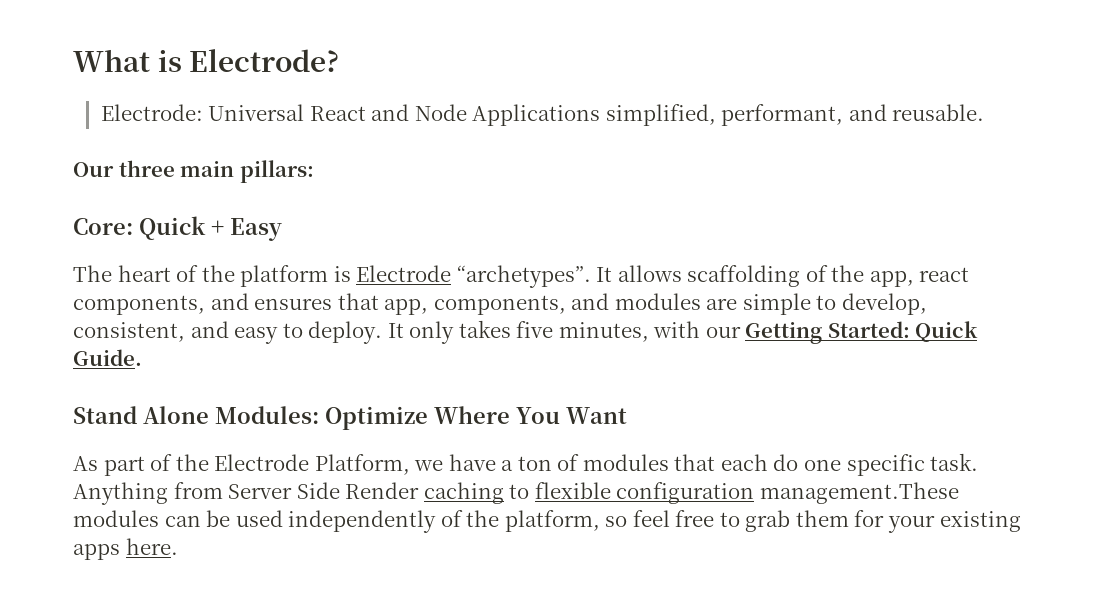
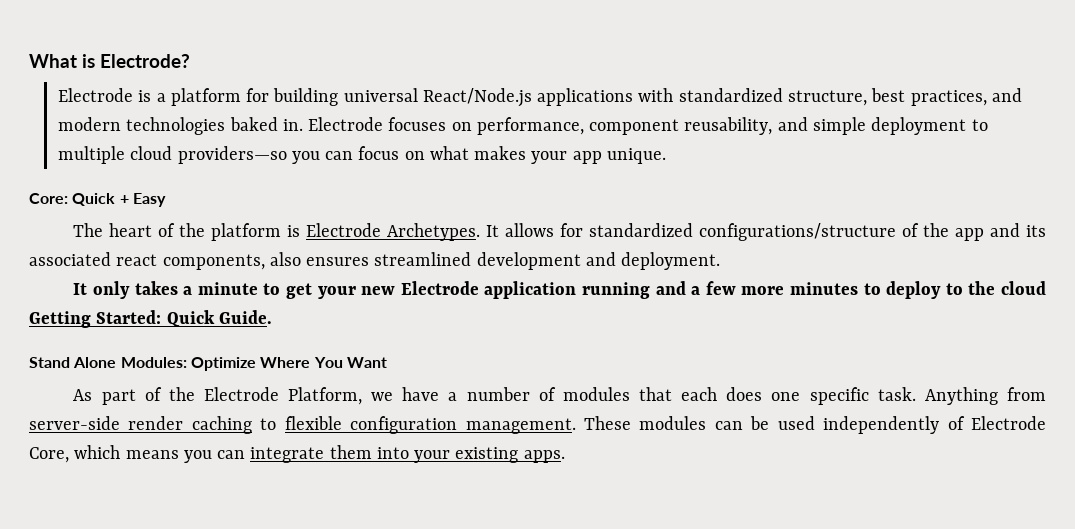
- Electrode: Universal React and Node Applications simplified, performant, and reusable.
- Our three main pillars:
+ Electrode is a platform for building universal React/Node.js applications with standardized structure, best practices, and modern technologies baked in. Electrode focuses on performance, component reusability, and simple deployment to multiple cloud providers—so you can focus on what makes your app unique.
- The heart of the platform is Electrode “archetypes”.
+ The heart of the platform is Electrode Archetypes.
- It allows scaffolding of the app, react components, and ensures that app, components, and modules are simple to develop, consistent, and easy to deploy. It only takes five minutes, with our Getting Started: Quick Guide.
+ It allows for standardized configurations/structure of the app and its associated react components, also ensures streamlined development and deployment.
+ It only takes a minute to get your new Electrode application running and a few more minutes to deploy to the cloud Getting Started: Quick Guide.
- As part of the Electrode Platform, we have a ton of modules that each do one specific task.
+ As part of the Electrode Platform, we have a number of modules that each does one specific task.
- Anything from Server Side Render caching to flexible configuration management.These modules can be used independently of the platform, so feel free to grab them for your existing apps here.
+ Anything from server-side render caching to flexible configuration management. These modules can be used independently of Electrode Core, which means you can integrate them into your existing apps.

